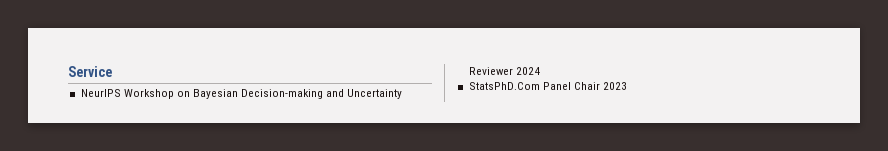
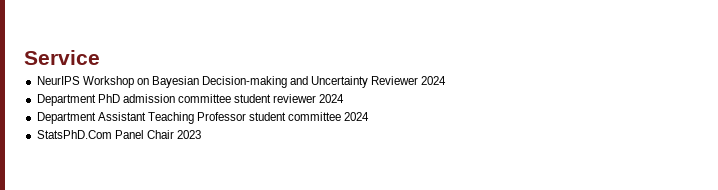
+ Department PhD admission committee student reviewer 2024
+ Department Assistant Teaching Professor student committee 2024

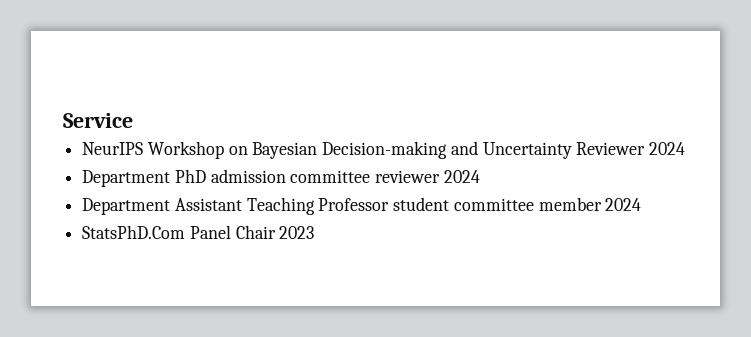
- Department PhD admission committee student reviewer 2024
+ Department PhD admission committee reviewer 2024
- Department Assistant Teaching Professor student committee 2024
+ Department Assistant Teaching Professor student committee member 2024

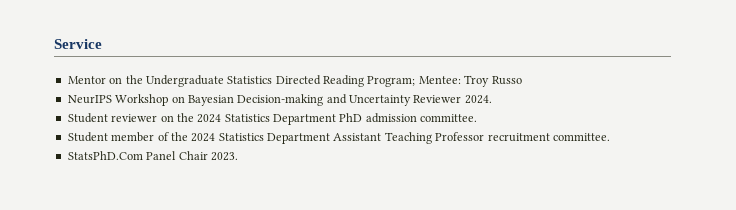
+ Mentor on the Undergraduate Statistics Directed Reading Program; Mentee: Troy Russo
- NeurIPS Workshop on Bayesian Decision-making and Uncertainty Reviewer 2024
- Department PhD admission committee reviewer 2024
- Department Assistant Teaching Professor student committee member 2024
+ NeurIPS Workshop on Bayesian Decision-making and Uncertainty Reviewer 2024.
+ Student reviewer on the 2024 Statistics Department PhD admission committee.
+ Student member of the 2024 Statistics Department Assistant Teaching Professor recruitment committee.
- StatsPhD.Com Panel Chair 2023
+ StatsPhD.Com Panel Chair 2023.

